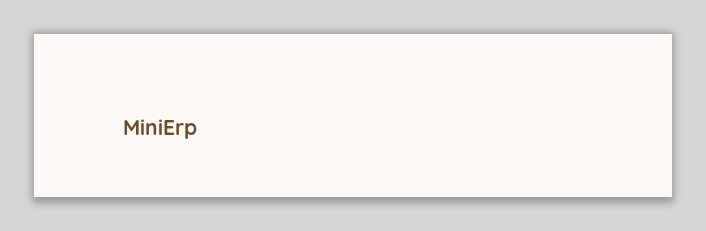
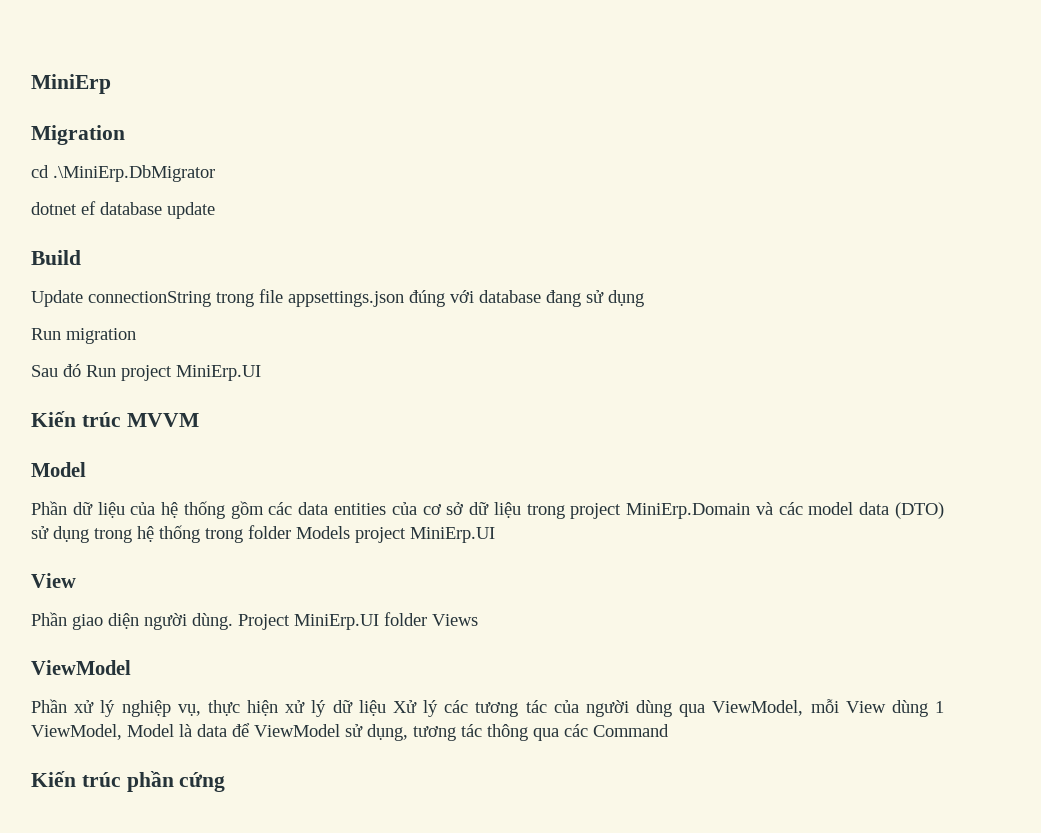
+ Migration
+ cd .\MiniErp.DbMigrator
+ dotnet ef database update
+ Build
+ Update connectionString trong file appsettings.json đúng với database đang sử dụng
+ Run migration
+ Sau đó Run project MiniErp.UI
+ Kiến trúc MVVM
+ Model
+ Phần dữ liệu của hệ thống gồm các data entities của cơ sở dữ liệu trong project MiniErp.Domain và các model data (DTO) sử dụng trong hệ thống trong folder Models project MiniErp.UI
+ View
+ Phần giao diện người dùng. Project MiniErp.UI folder Views
+ ViewModel
+ Phần xử lý nghiệp vụ, thực hiện xử lý dữ liệu Xử lý các tương tác của người dùng qua ViewModel, mỗi View dùng 1 ViewModel, Model là data để ViewModel sử dụng, tương tác thông qua các Command
+ Kiến trúc phần cứng

